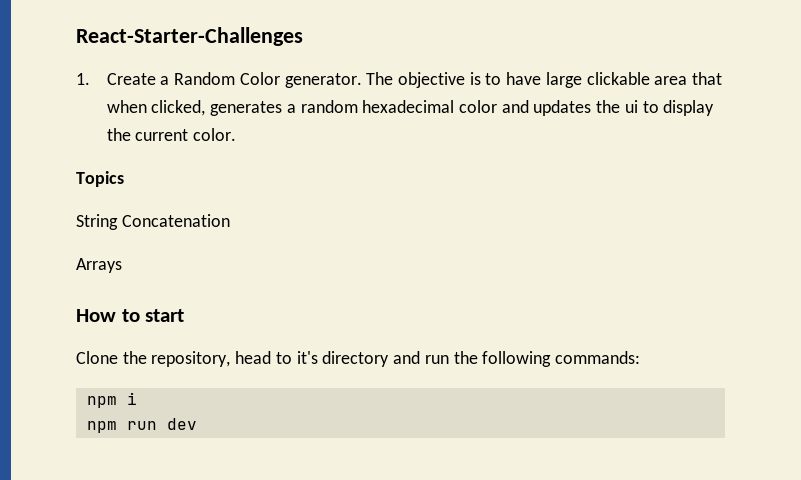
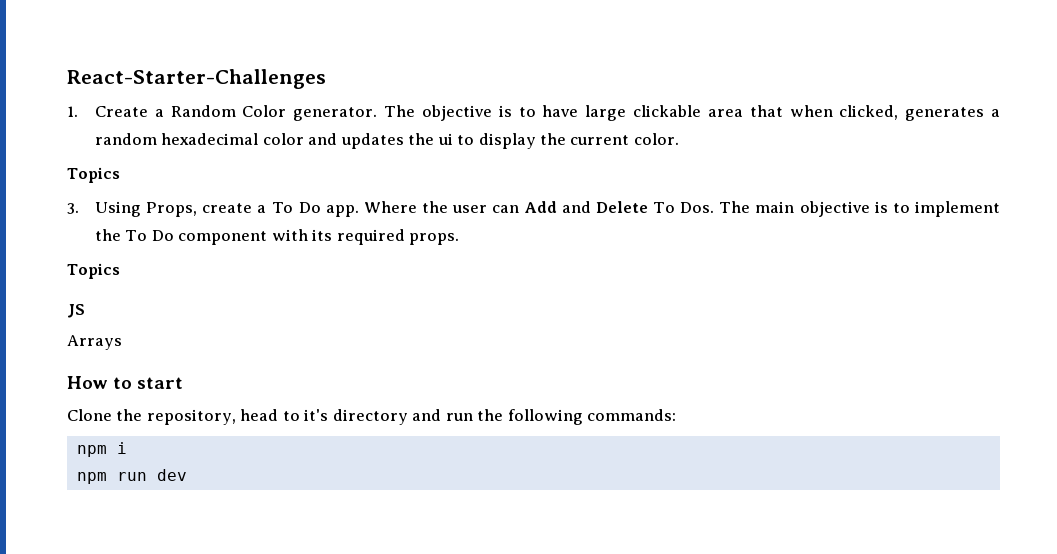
- String Concatenation
+ 3. Using Props, create a To Do app. Where the user can Add and Delete To Dos. The main objective is to implement the To Do component with its required props.
+ Topics
+ JS

